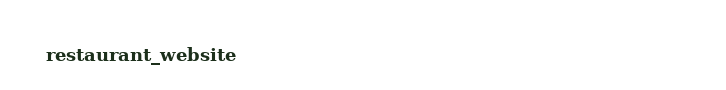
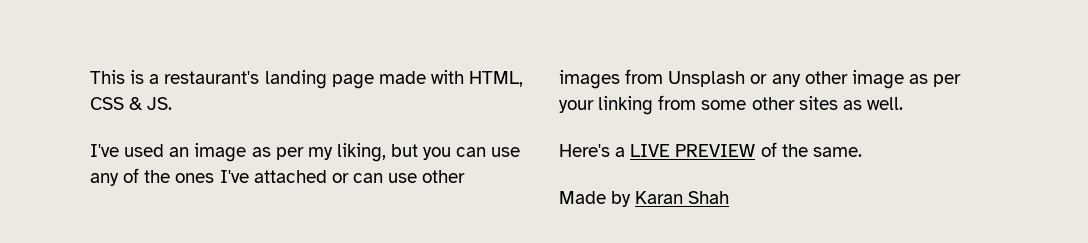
- restaurant_website
+ This is a restaurant's landing page made with HTML, CSS & JS.
+ I've used an image as per my liking, but you can use any of the ones I've attached or can use other images from Unsplash or any other image as per your linking from some other sites as well.
+ Here's a LIVE PREVIEW of the same.
+ Made by Karan Shah

